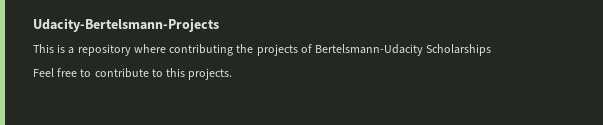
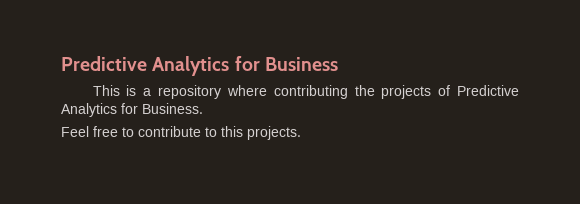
- Udacity-Bertelsmann-Projects
+ Predictive Analytics for Business
- This is a repository where contributing the projects of Bertelsmann-Udacity Scholarships
+ This is a repository where contributing the projects of Predictive Analytics for Business.

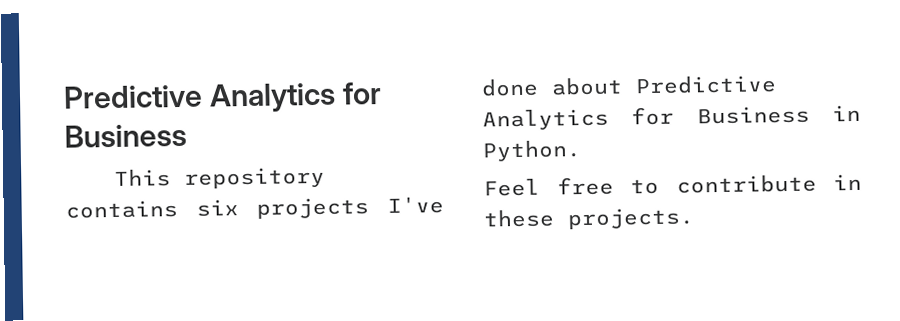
- This is a repository where contributing the projects of Predictive Analytics for Business.
+ This repository contains six projects I've done about Predictive Analytics for Business in Python.
- Feel free to contribute to this projects.
+ Feel free to contribute in these projects.

